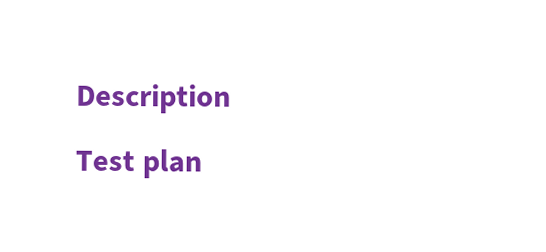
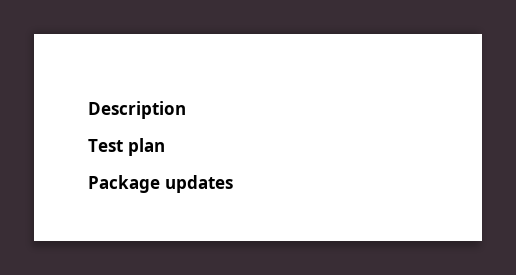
+ Package updates

